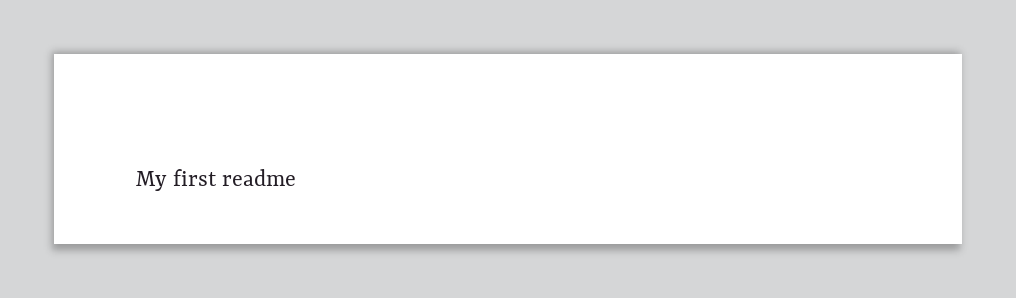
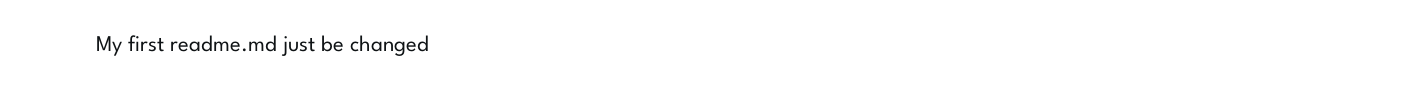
- My first readme
+ My first readme.md just be changed

